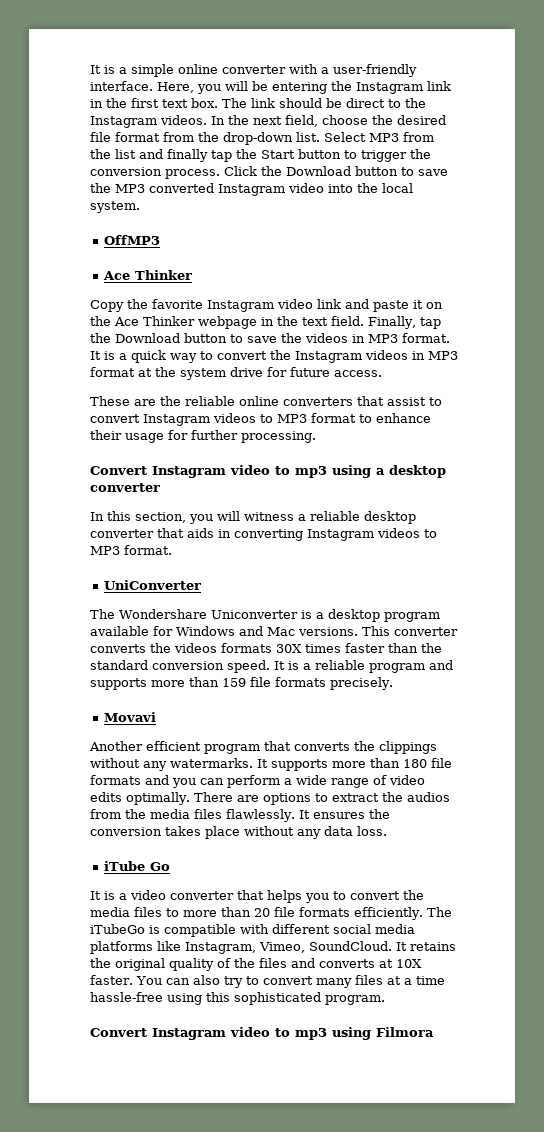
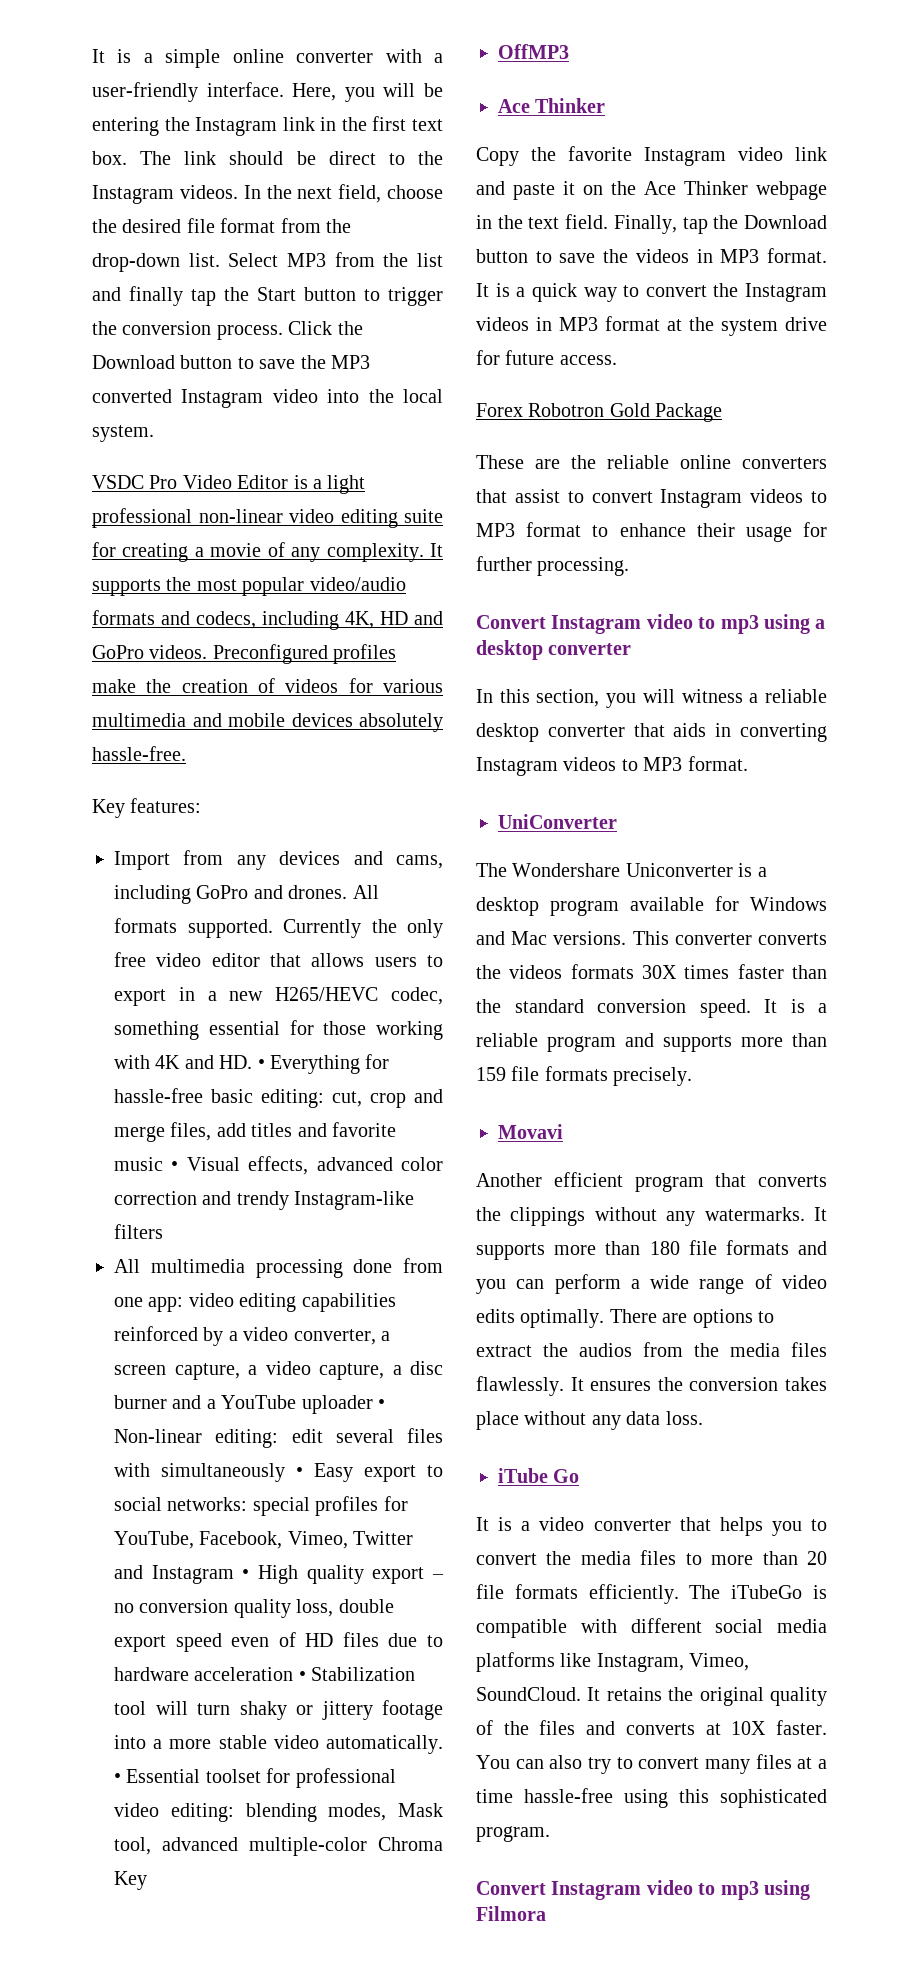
+ VSDC Pro Video Editor is a light professional non-linear video editing suite for creating a movie of any complexity. It supports the most popular video/audio formats and codecs, including 4K, HD and GoPro videos. Preconfigured profiles make the creation of videos for various multimedia and mobile devices absolutely hassle-free.
+ Key features:
+ Import from any devices and cams, including GoPro and drones. All formats supported. Сurrently the only free video editor that allows users to export in a new H265/HEVC codec, something essential for those working with 4K and HD. • Everything for hassle-free basic editing: cut, crop and merge files, add titles and favorite music • Visual effects, advanced color correction and trendy Instagram-like filters
+ All multimedia processing done from one app: video editing capabilities reinforced by a video converter, a screen capture, a video capture, a disc burner and a YouTube uploader • Non-linear editing: edit several files with simultaneously • Easy export to social networks: special profiles for YouTube, Facebook, Vimeo, Twitter and Instagram • High quality export – no conversion quality loss, double export speed even of HD files due to hardware acceleration • Stabilization tool will turn shaky or jittery footage into a more stable video automatically. • Essential toolset for professional video editing: blending modes, Mask tool, advanced multiple-color Chroma Key
+ Forex Robotron Gold Package

